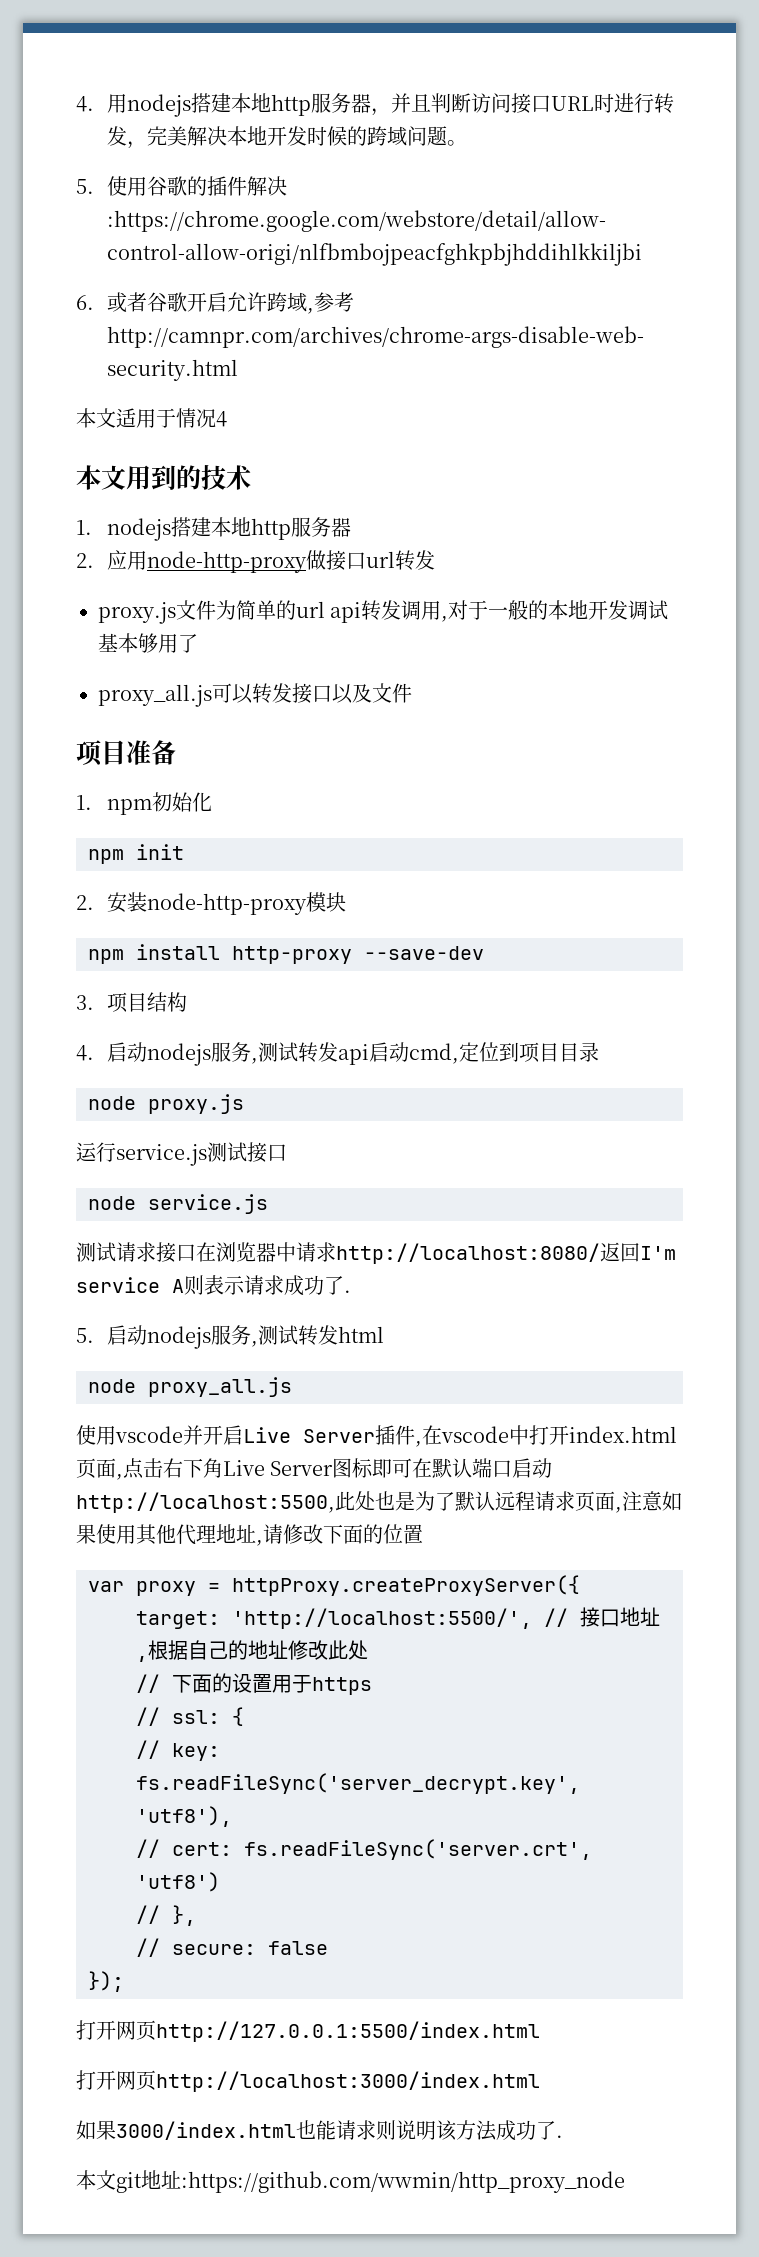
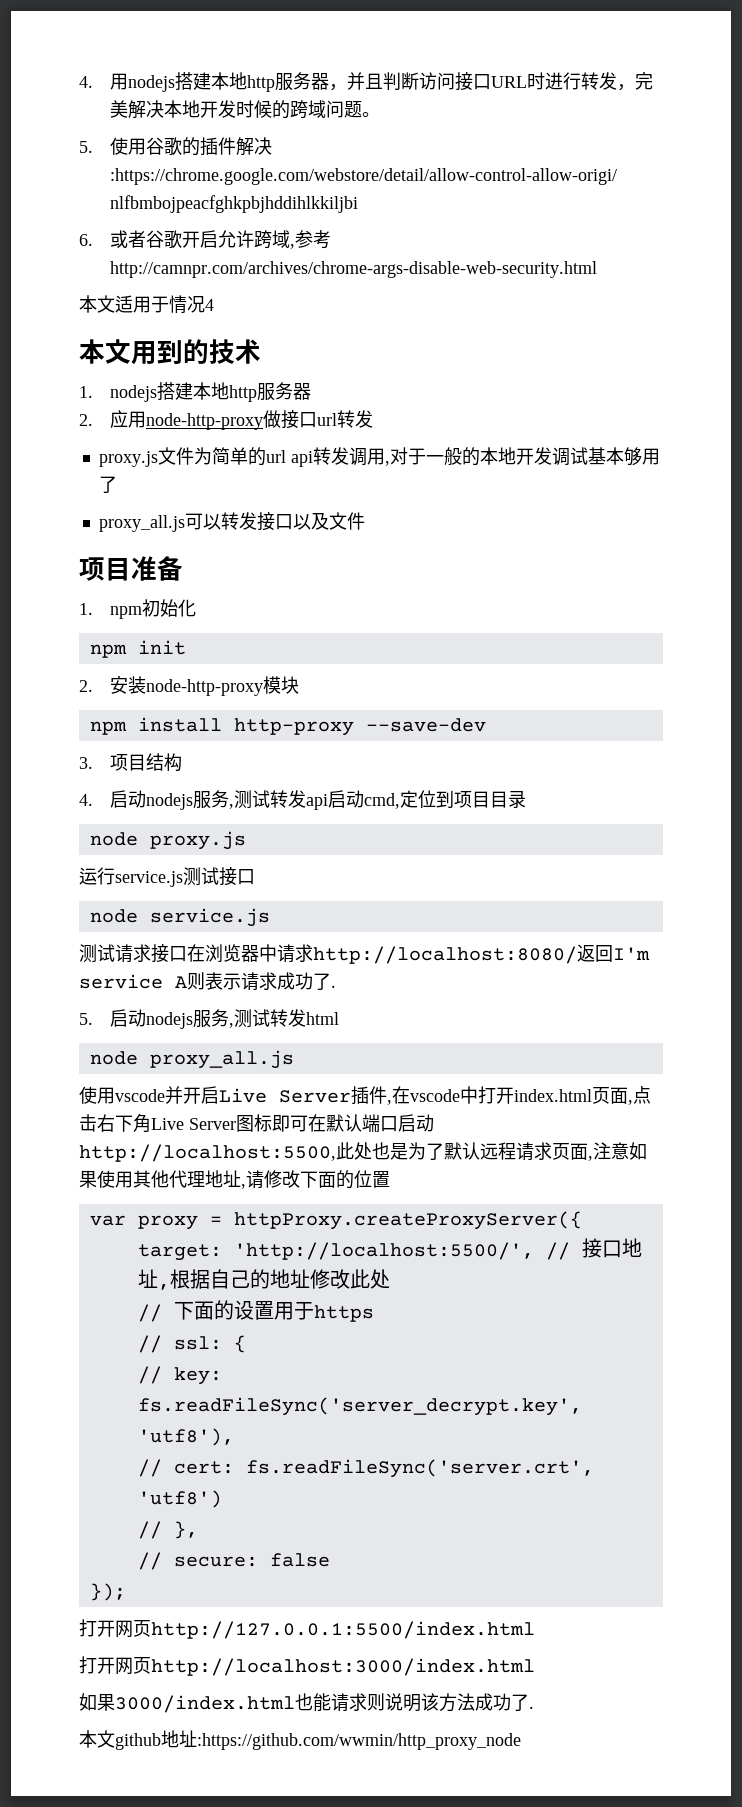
- 本文git地址:https://github.com/wwmin/http_proxy_node
+ 本文github地址:https://github.com/wwmin/http_proxy_node

